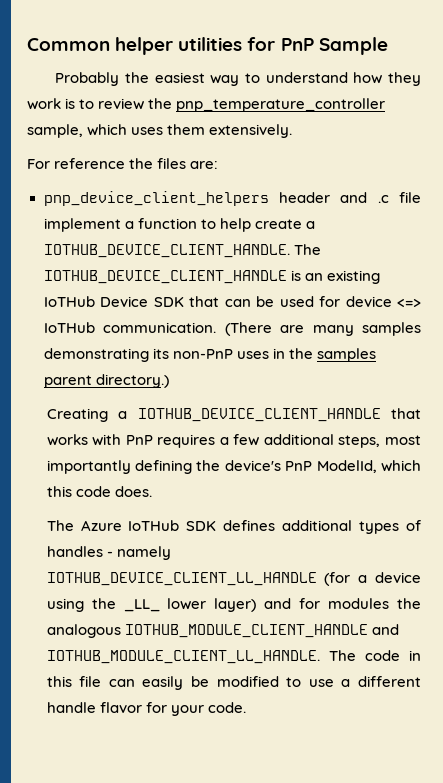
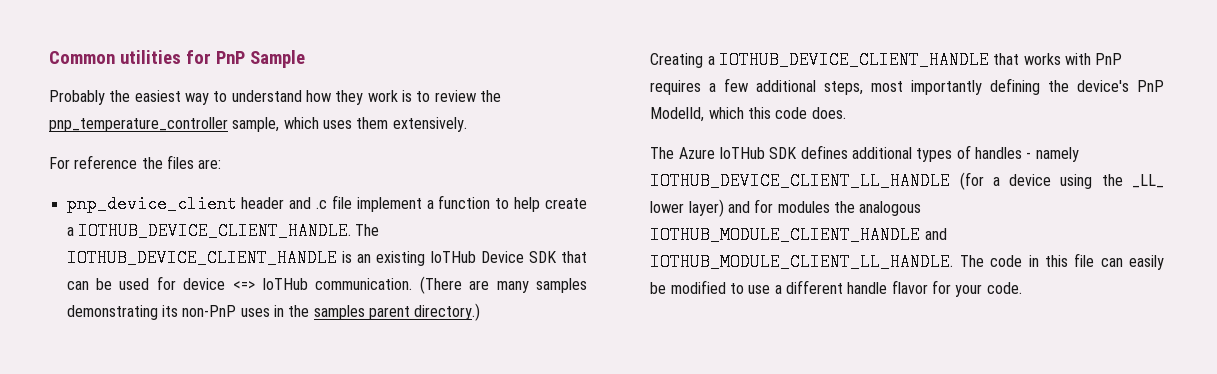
- Common helper utilities for PnP Sample
+ Common utilities for PnP Sample
- pnp_device_client_helpers header and .c file implement a function to help create a IOTHUB_DEVICE_CLIENT_HANDLE.
+ pnp_device_client header and .c file implement a function to help create a IOTHUB_DEVICE_CLIENT_HANDLE.

